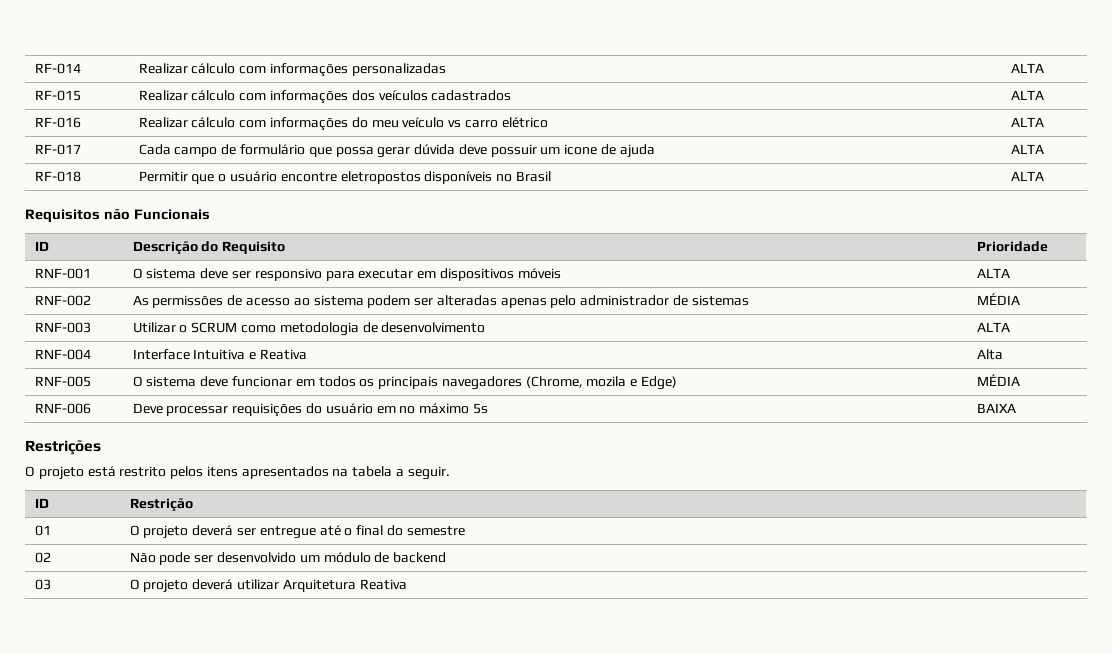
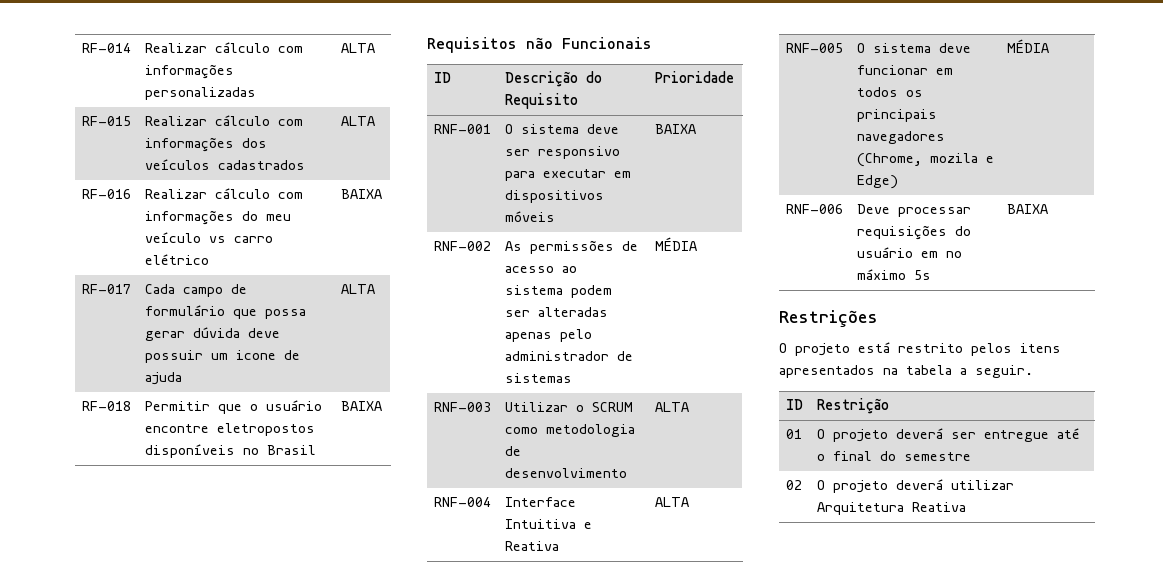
- RF-016 | Realizar cálculo com informações do meu veículo vs carro elétrico | ALTA
+ RF-016 | Realizar cálculo com informações do meu veículo vs carro elétrico | BAIXA
- RF-018 | Permitir que o usuário encontre eletropostos disponíveis no Brasil | ALTA
+ RF-018 | Permitir que o usuário encontre eletropostos disponíveis no Brasil | BAIXA
- RNF-001 | O sistema deve ser responsivo para executar em dispositivos móveis | ALTA
+ RNF-001 | O sistema deve ser responsivo para executar em dispositivos móveis | BAIXA
- RNF-004 | Interface Intuitiva e Reativa | Alta
+ RNF-004 | Interface Intuitiva e Reativa | ALTA
- 02 | Não pode ser desenvolvido um módulo de backend
- 03 | O projeto deverá utilizar Arquitetura Reativa
+ 02 | O projeto deverá utilizar Arquitetura Reativa

